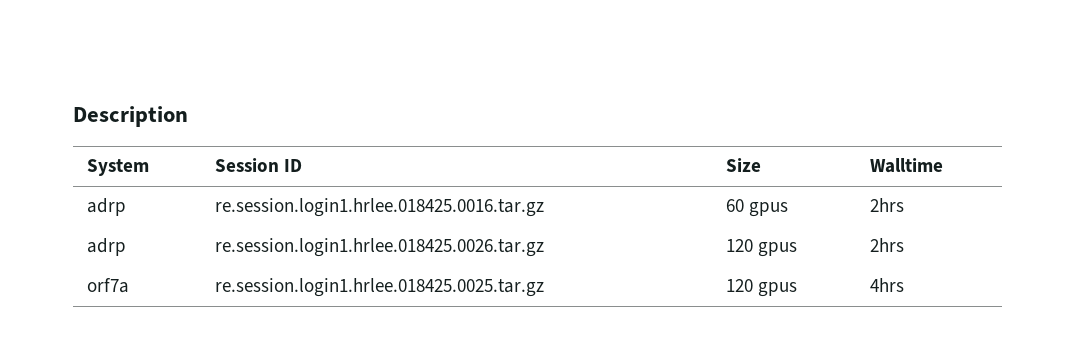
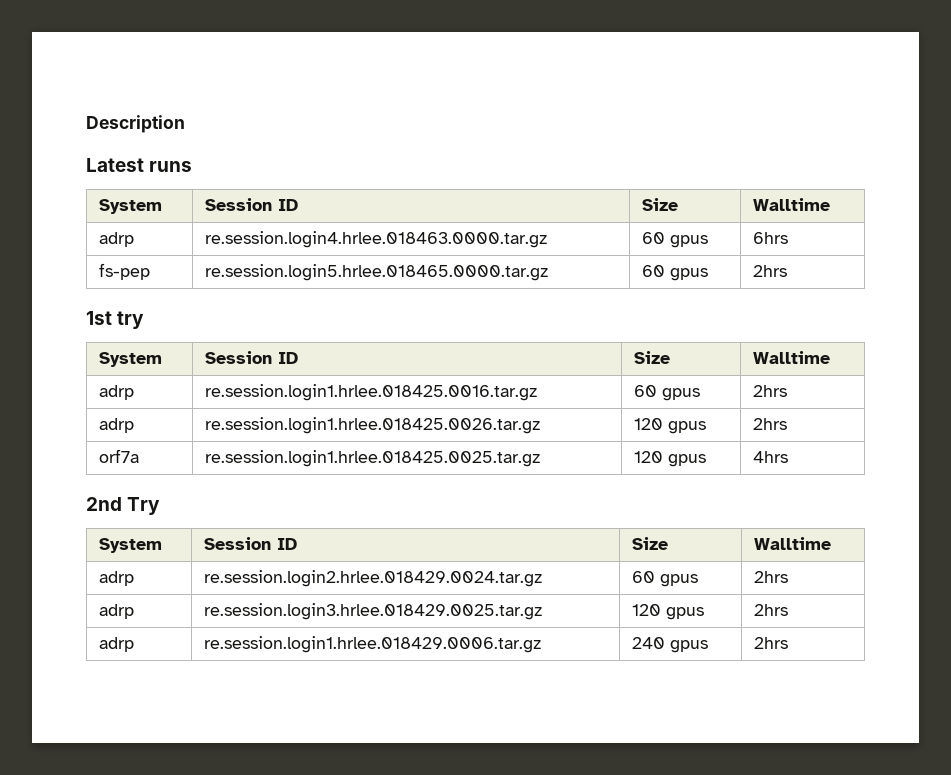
+ Latest runs
+ System | Session ID | Size | Walltime
+ adrp | re.session.login4.hrlee.018463.0000.tar.gz | 60 gpus | 6hrs
+ fs-pep | re.session.login5.hrlee.018465.0000.tar.gz | 60 gpus | 2hrs
+ 1st try
+ 2nd Try
+ System | Session ID | Size | Walltime
+ adrp | re.session.login2.hrlee.018429.0024.tar.gz | 60 gpus | 2hrs
+ adrp | re.session.login3.hrlee.018429.0025.tar.gz | 120 gpus | 2hrs
+ adrp | re.session.login1.hrlee.018429.0006.tar.gz | 240 gpus | 2hrs

